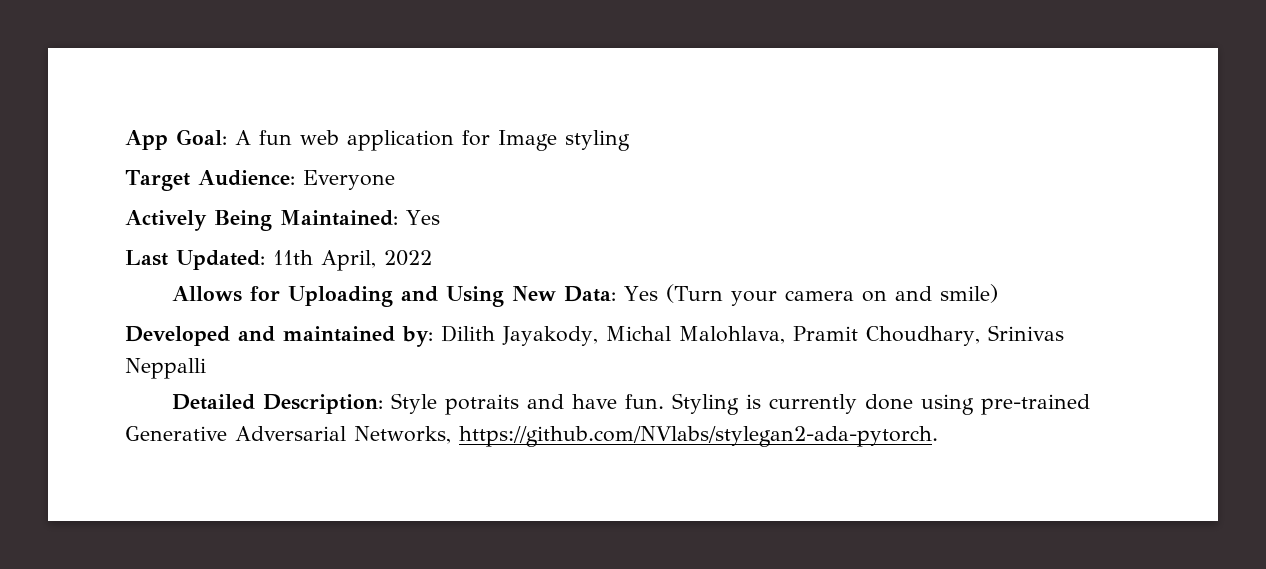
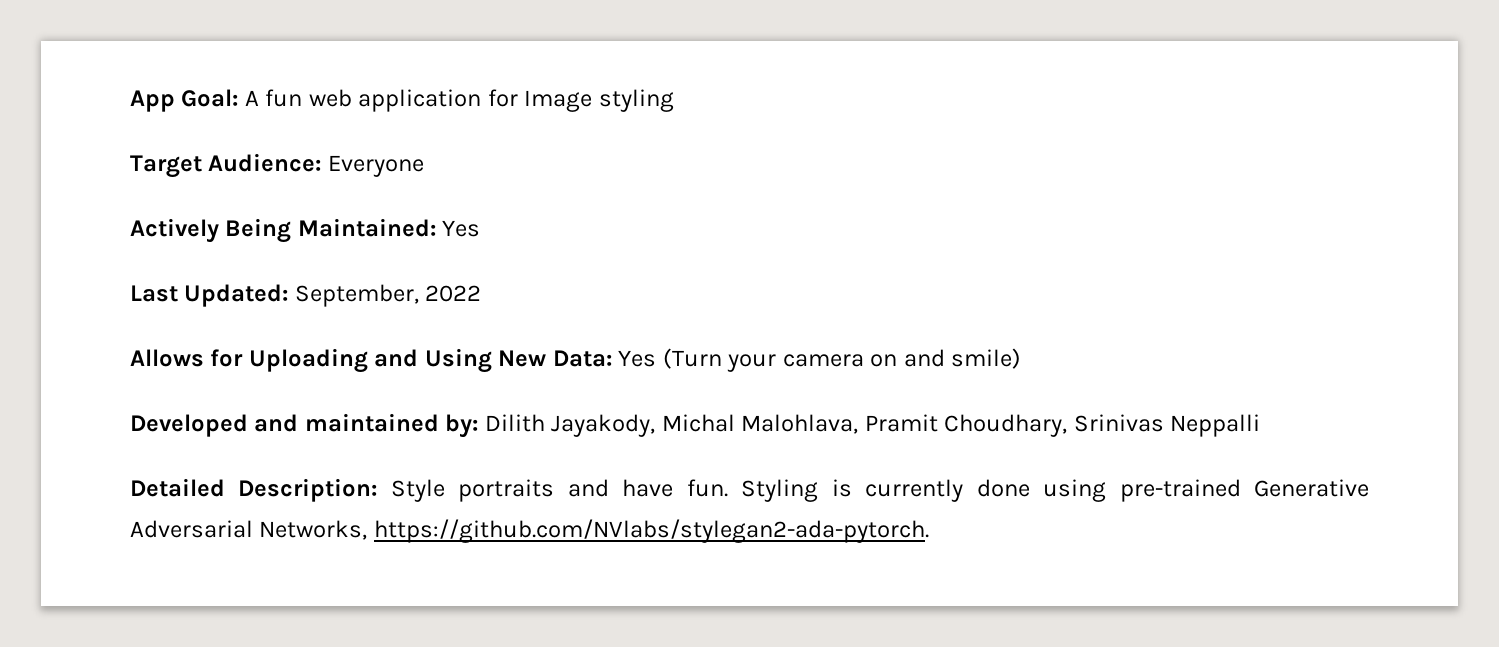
- Last Updated: 11th April, 2022
+ Last Updated: September, 2022
- Detailed Description: Style potraits and have fun.
+ Detailed Description: Style portraits and have fun.

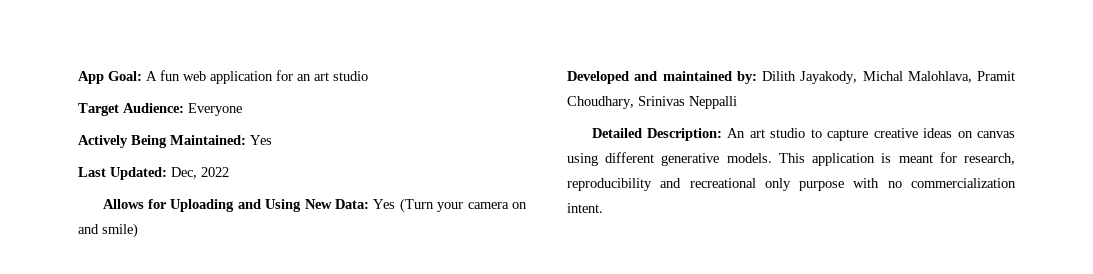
- App Goal: A fun web application for Image styling
+ App Goal: A fun web application for an art studio
- Last Updated: September, 2022
+ Last Updated: Dec, 2022
- Detailed Description: Style portraits and have fun. Styling is currently done using pre-trained Generative Adversarial Networks, https://github.com/NVlabs/stylegan2-ada-pytorch.
+ Detailed Description: An art studio to capture creative ideas on canvas using different generative models. This application is meant for research, reproducibility and recreational only purpose with no commercialization intent.

